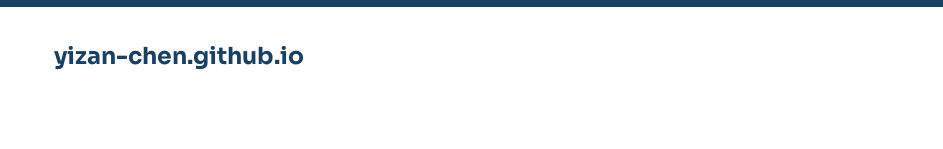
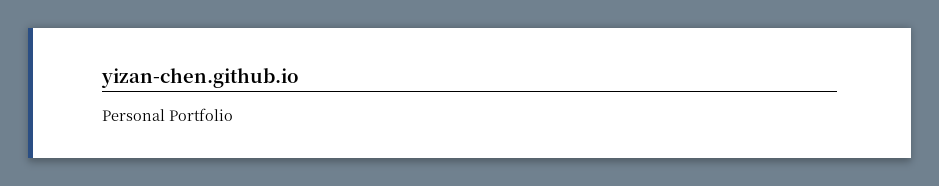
+ Personal Portfolio

